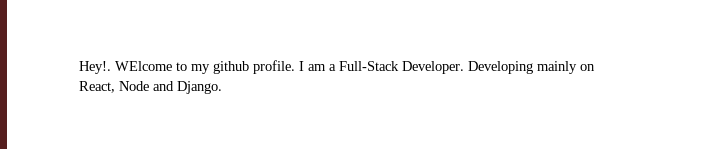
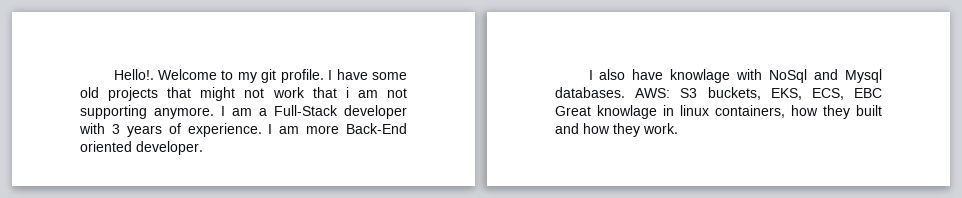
- Hey!. WElcome to my github profile.
+ Hello!. Welcome to my git profile.
- I am a Full-Stack Developer. Developing mainly on React, Node and Django.
+ I have some old projects that might not work that i am not supporting anymore. I am a Full-Stack developer with 3 years of experience. I am more Back-End oriented developer.
+ I also have knowlage with NoSql and Mysql databases. AWS: S3 buckets, EKS, ECS, EBC Great knowlage in linux containers, how they built and how they work.

